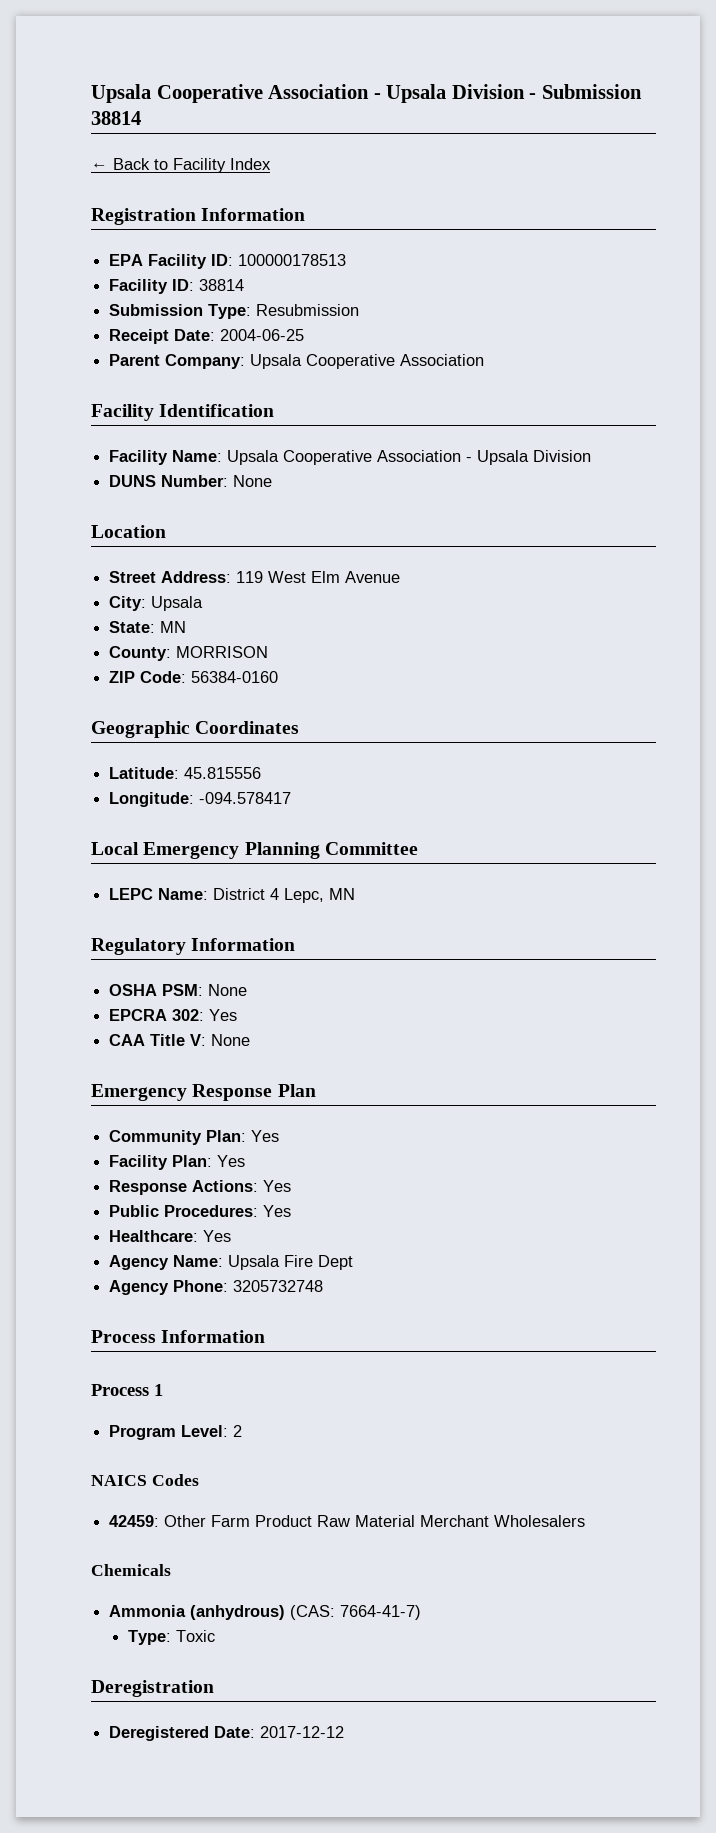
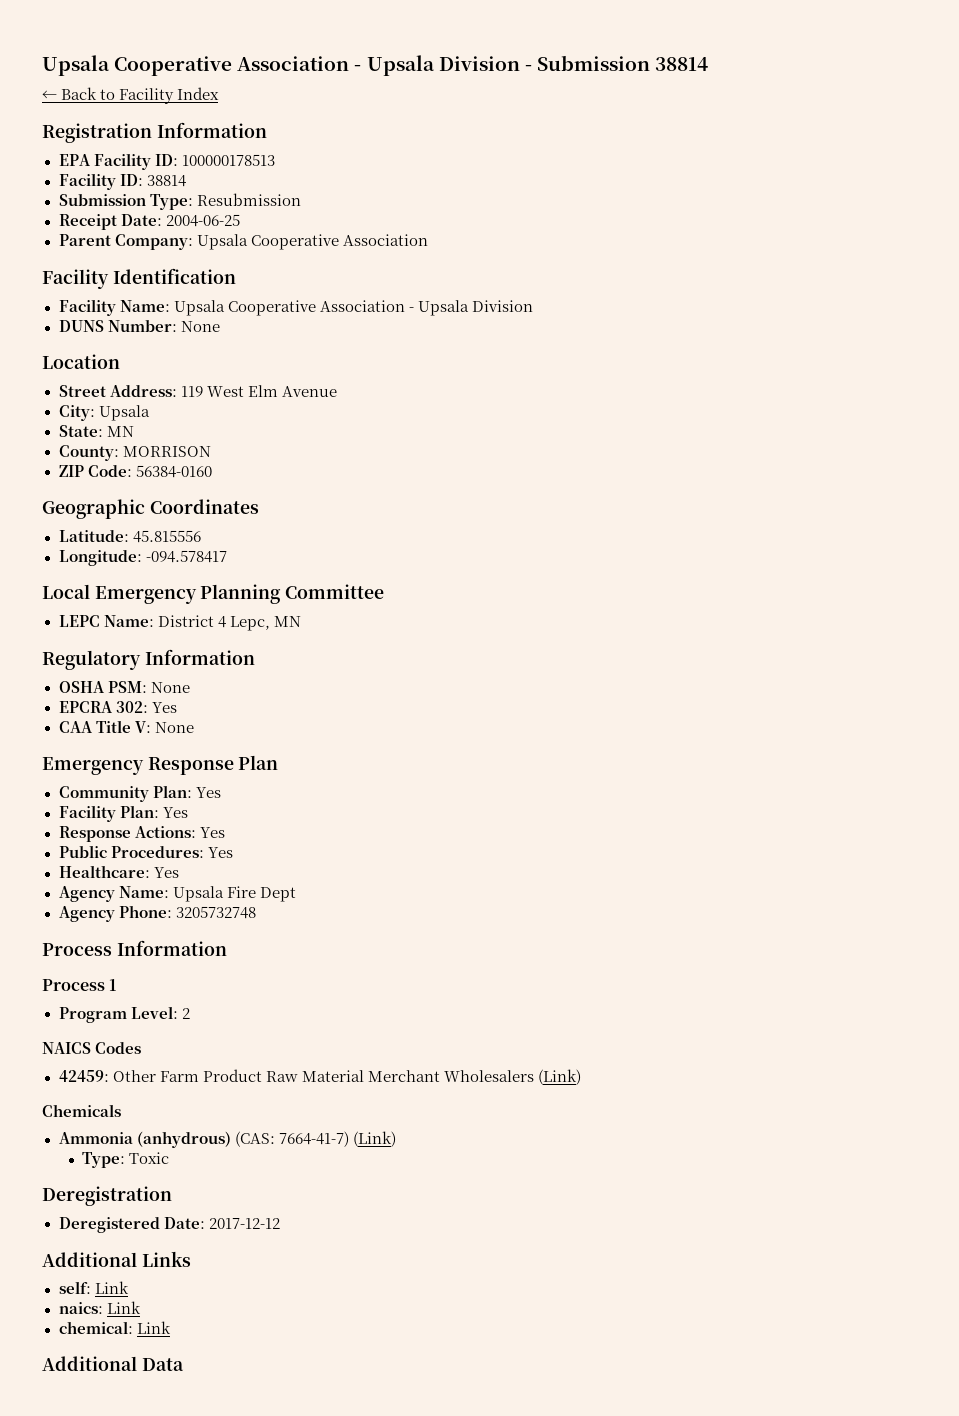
- 42459: Other Farm Product Raw Material Merchant Wholesalers
+ 42459: Other Farm Product Raw Material Merchant Wholesalers (Link)
- Ammonia (anhydrous) (CAS: 7664-41-7)
+ Ammonia (anhydrous) (CAS: 7664-41-7) (Link)
+ Additional Links
+ self: Link
+ naics: Link
+ chemical: Link
+ Additional Data

